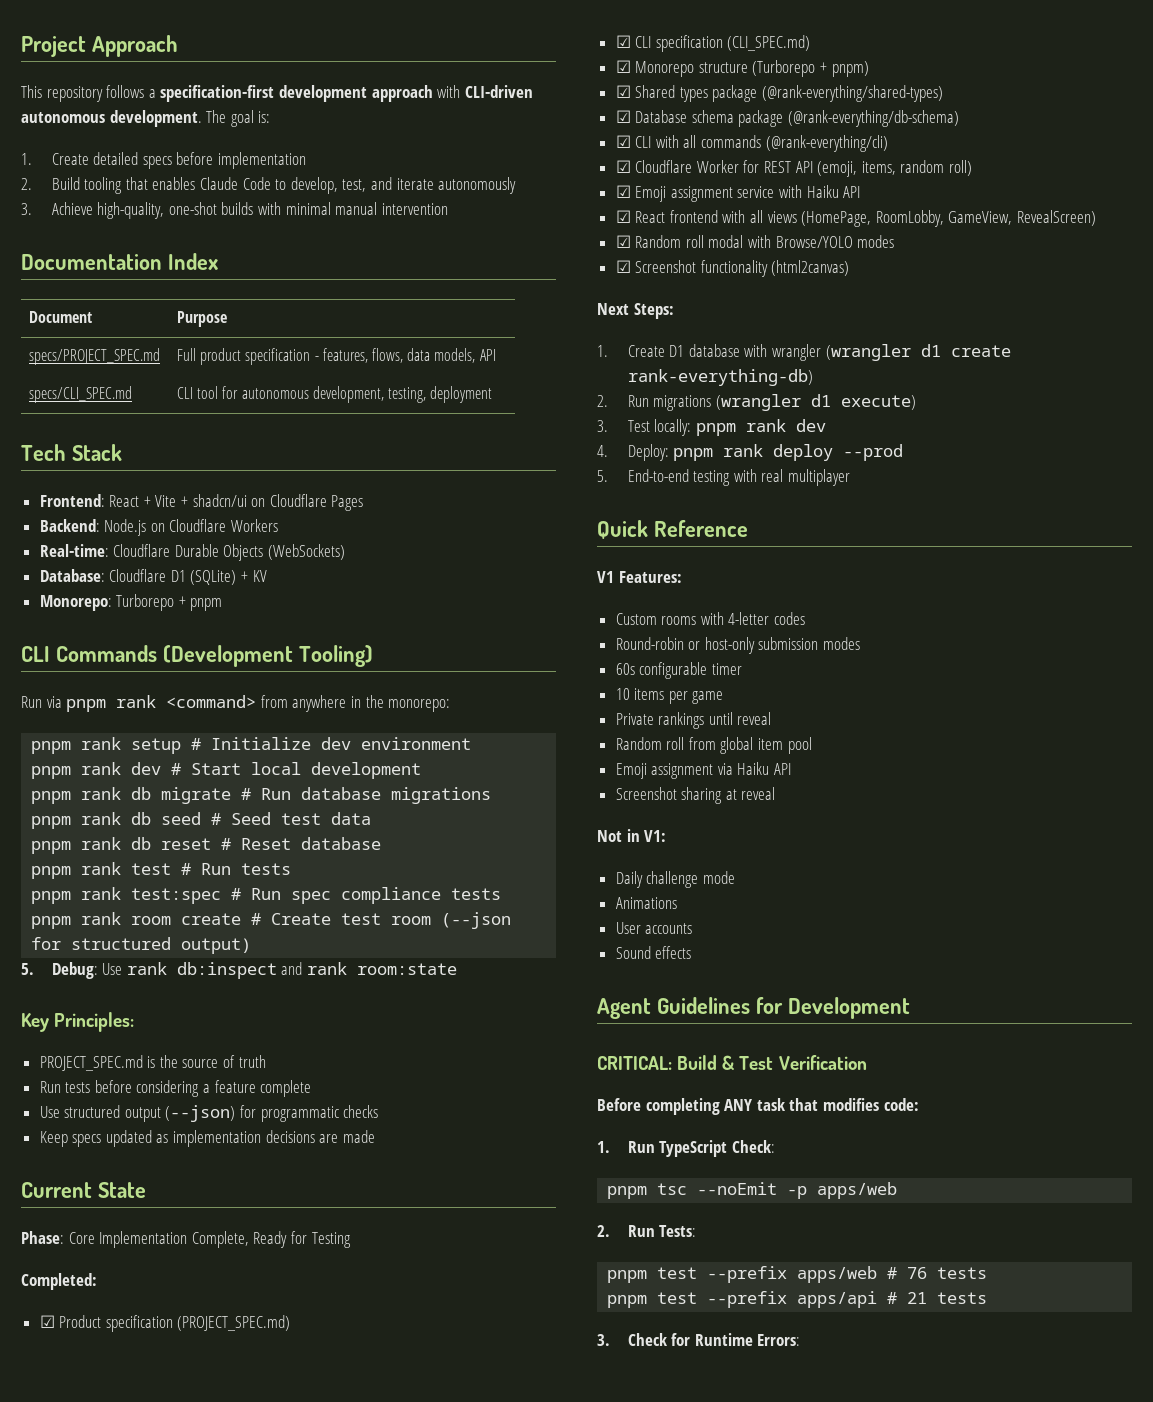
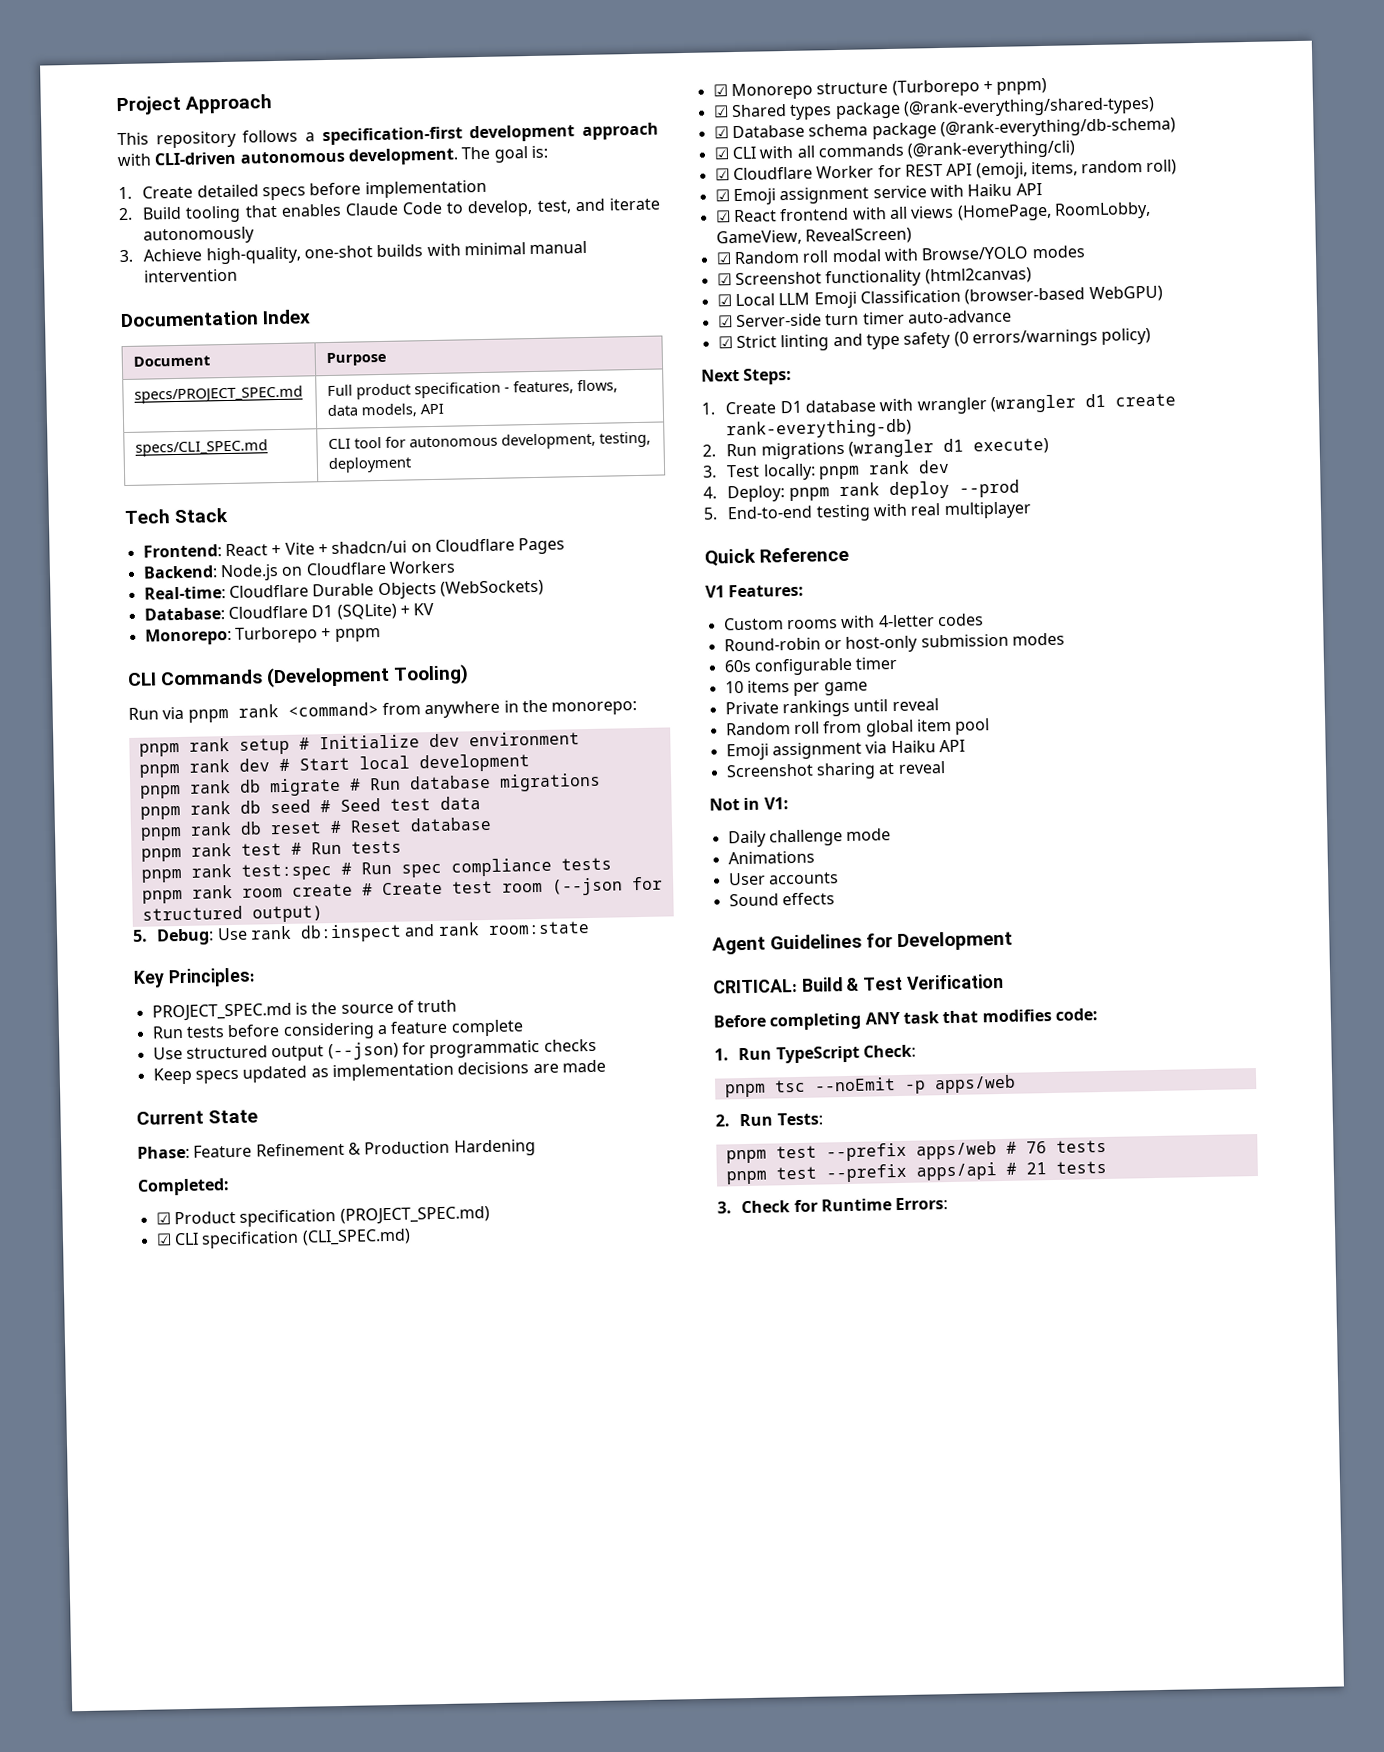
- Phase: Core Implementation Complete, Ready for Testing
+ Phase: Feature Refinement & Production Hardening
+ ☑ Local LLM Emoji Classification (browser-based WebGPU)
+ ☑ Server-side turn timer auto-advance
+ ☑ Strict linting and type safety (0 errors/warnings policy)

